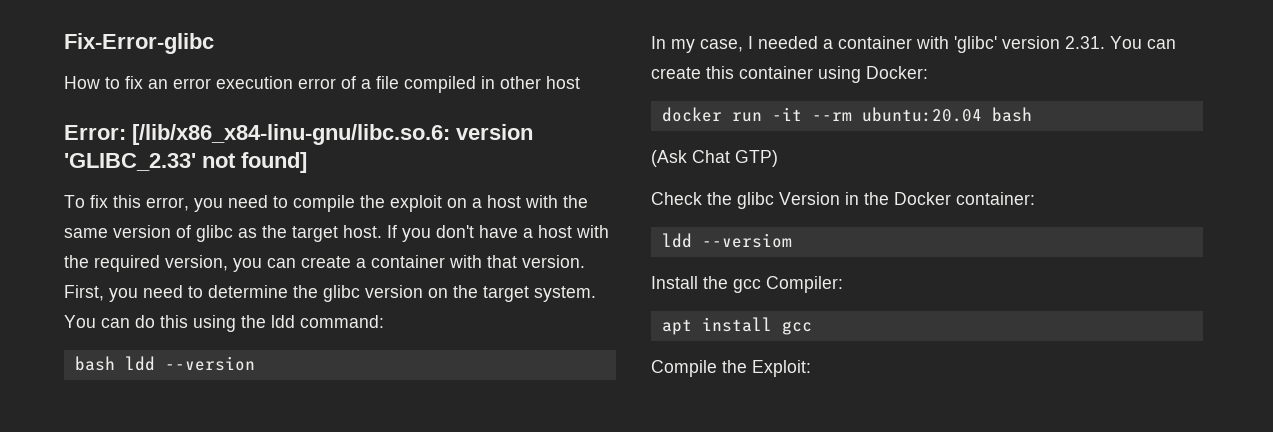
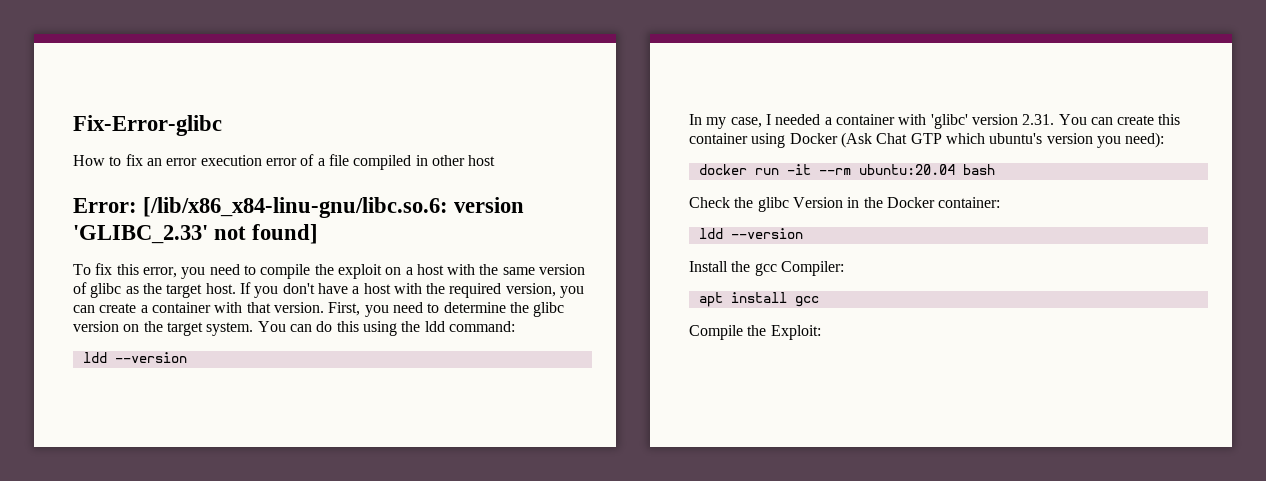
  You can do this using the ldd command:
- bash ldd --version
+ ldd --version
- In my case, I needed a container with 'glibc' version 2.31. You can create this container using Docker:
+ In my case, I needed a container with 'glibc' version 2.31. You can create this container using Docker (Ask Chat GTP which ubuntu's version you need):
- (Ask Chat GTP)
  Check the glibc Version in the Docker container:
- ldd --versiom
+ ldd --version

